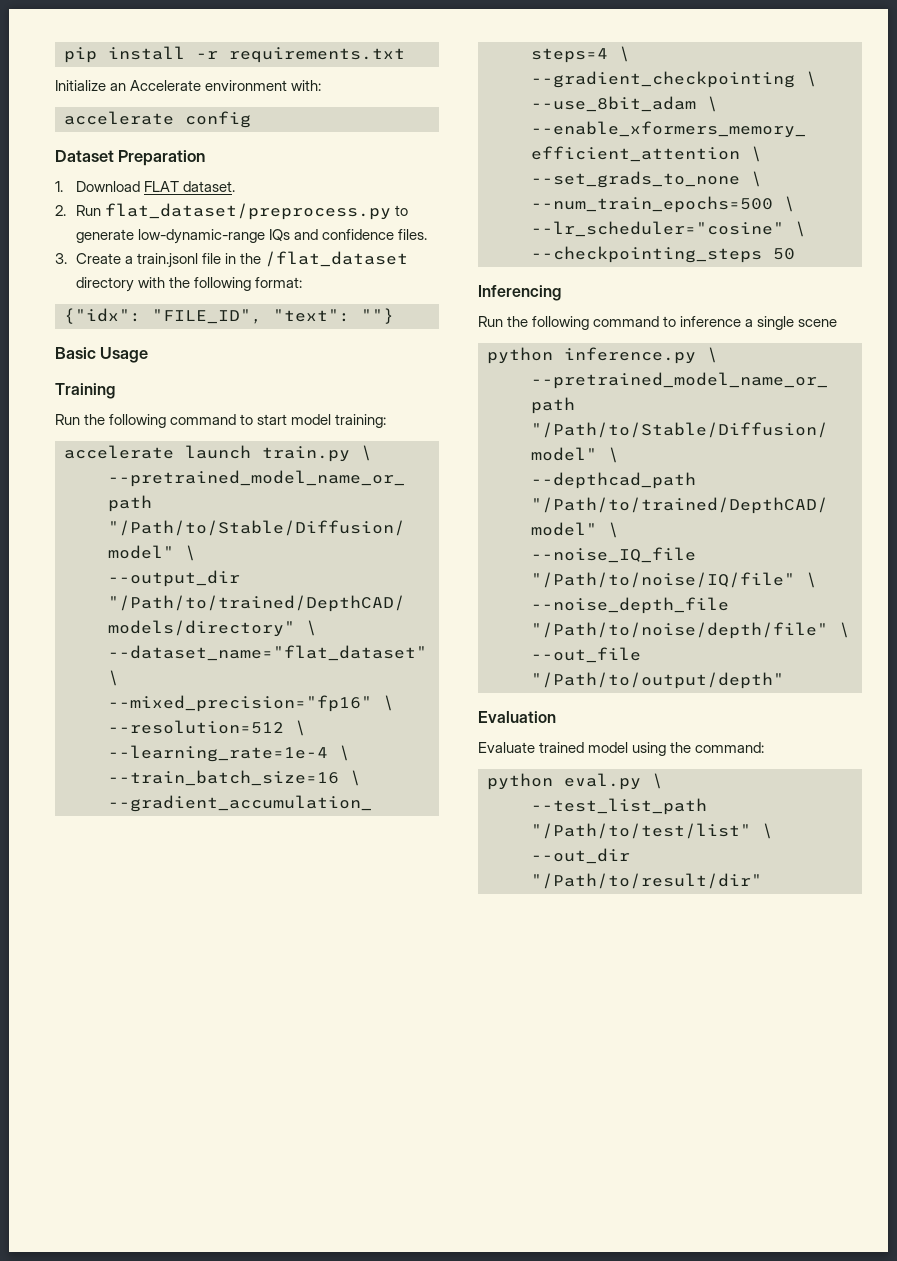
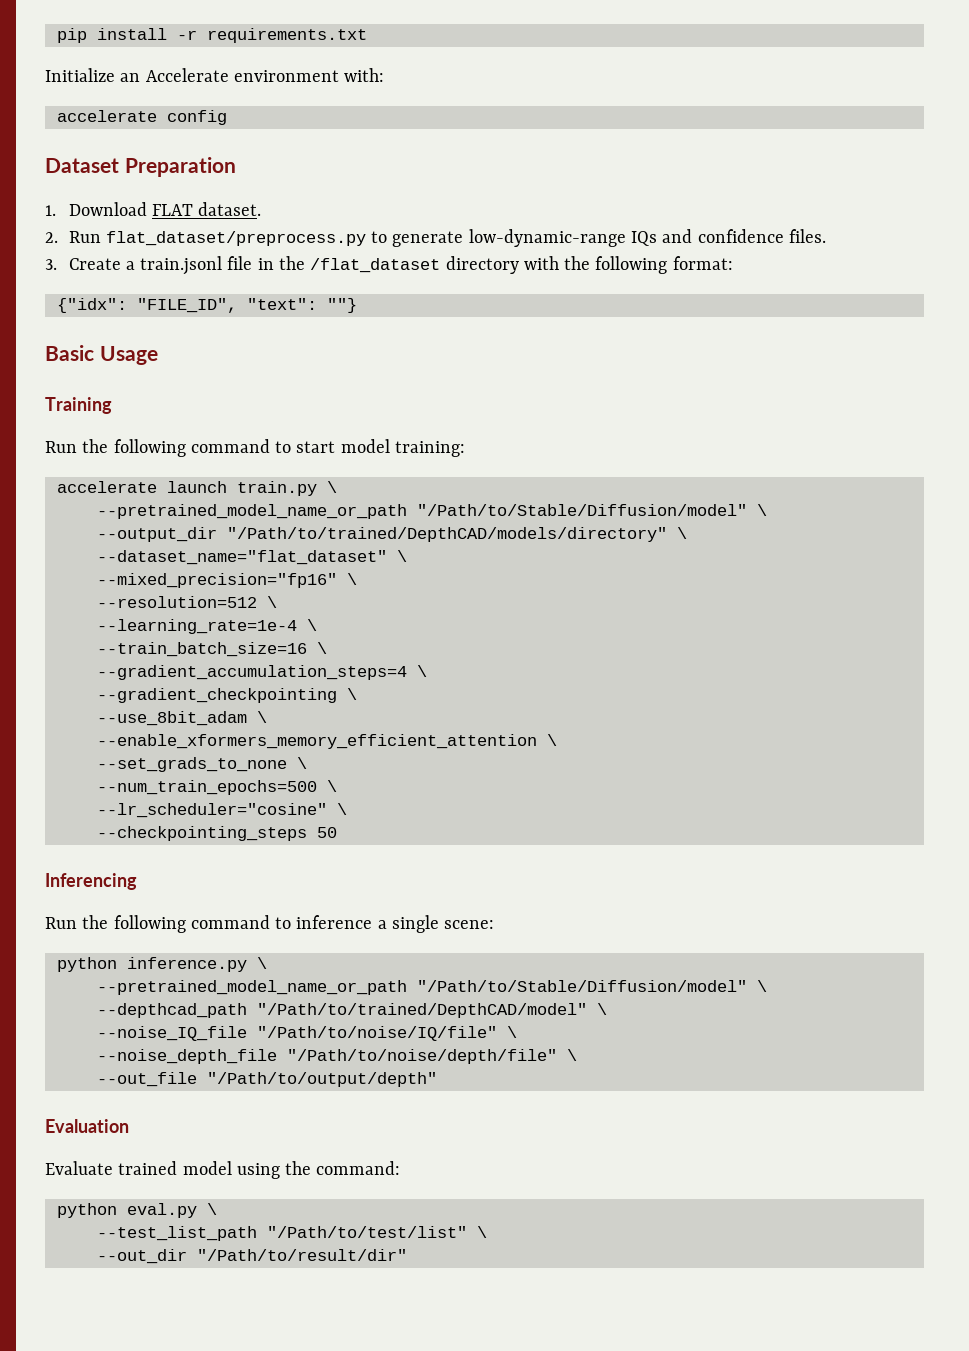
- Run the following command to inference a single scene
+ Run the following command to inference a single scene:

